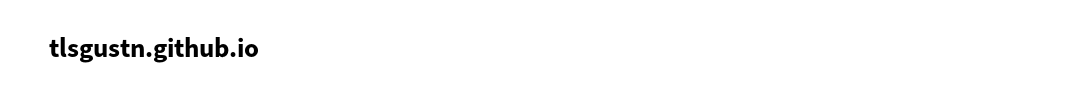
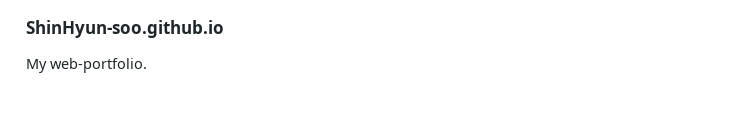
- tlsgustn.github.io
+ ShinHyun-soo.github.io
+ My web-portfolio.

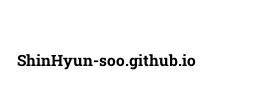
- My web-portfolio.

